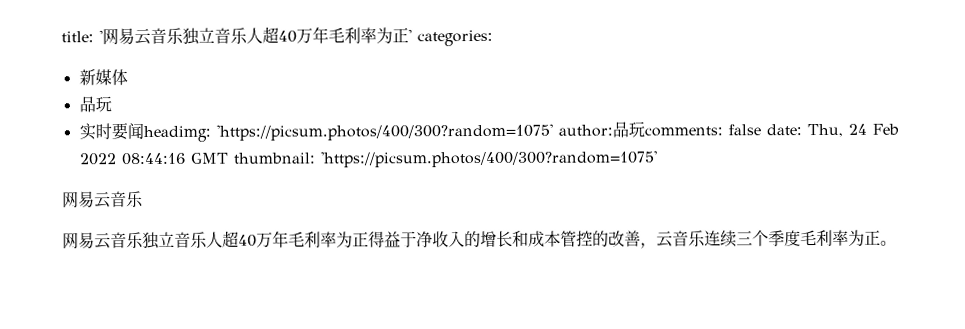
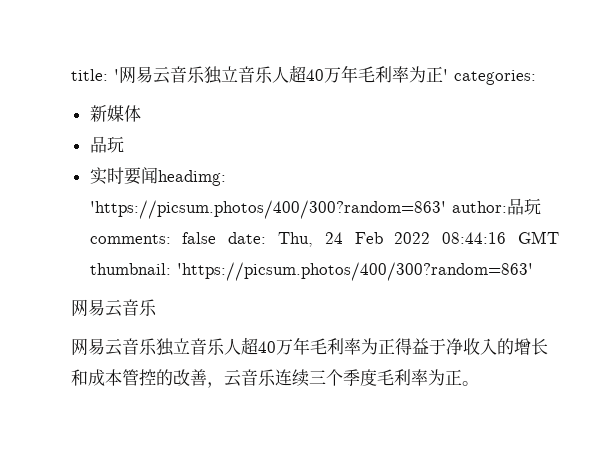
- 实时要闻headimg: 'https://picsum.photos/400/300?random=1075' author:品玩comments: false date: Thu, 24 Feb 2022 08:44:16 GMT thumbnail: 'https://picsum.photos/400/300?random=1075'
+ 实时要闻headimg: 'https://picsum.photos/400/300?random=863' author:品玩comments: false date: Thu, 24 Feb 2022 08:44:16 GMT thumbnail: 'https://picsum.photos/400/300?random=863'

